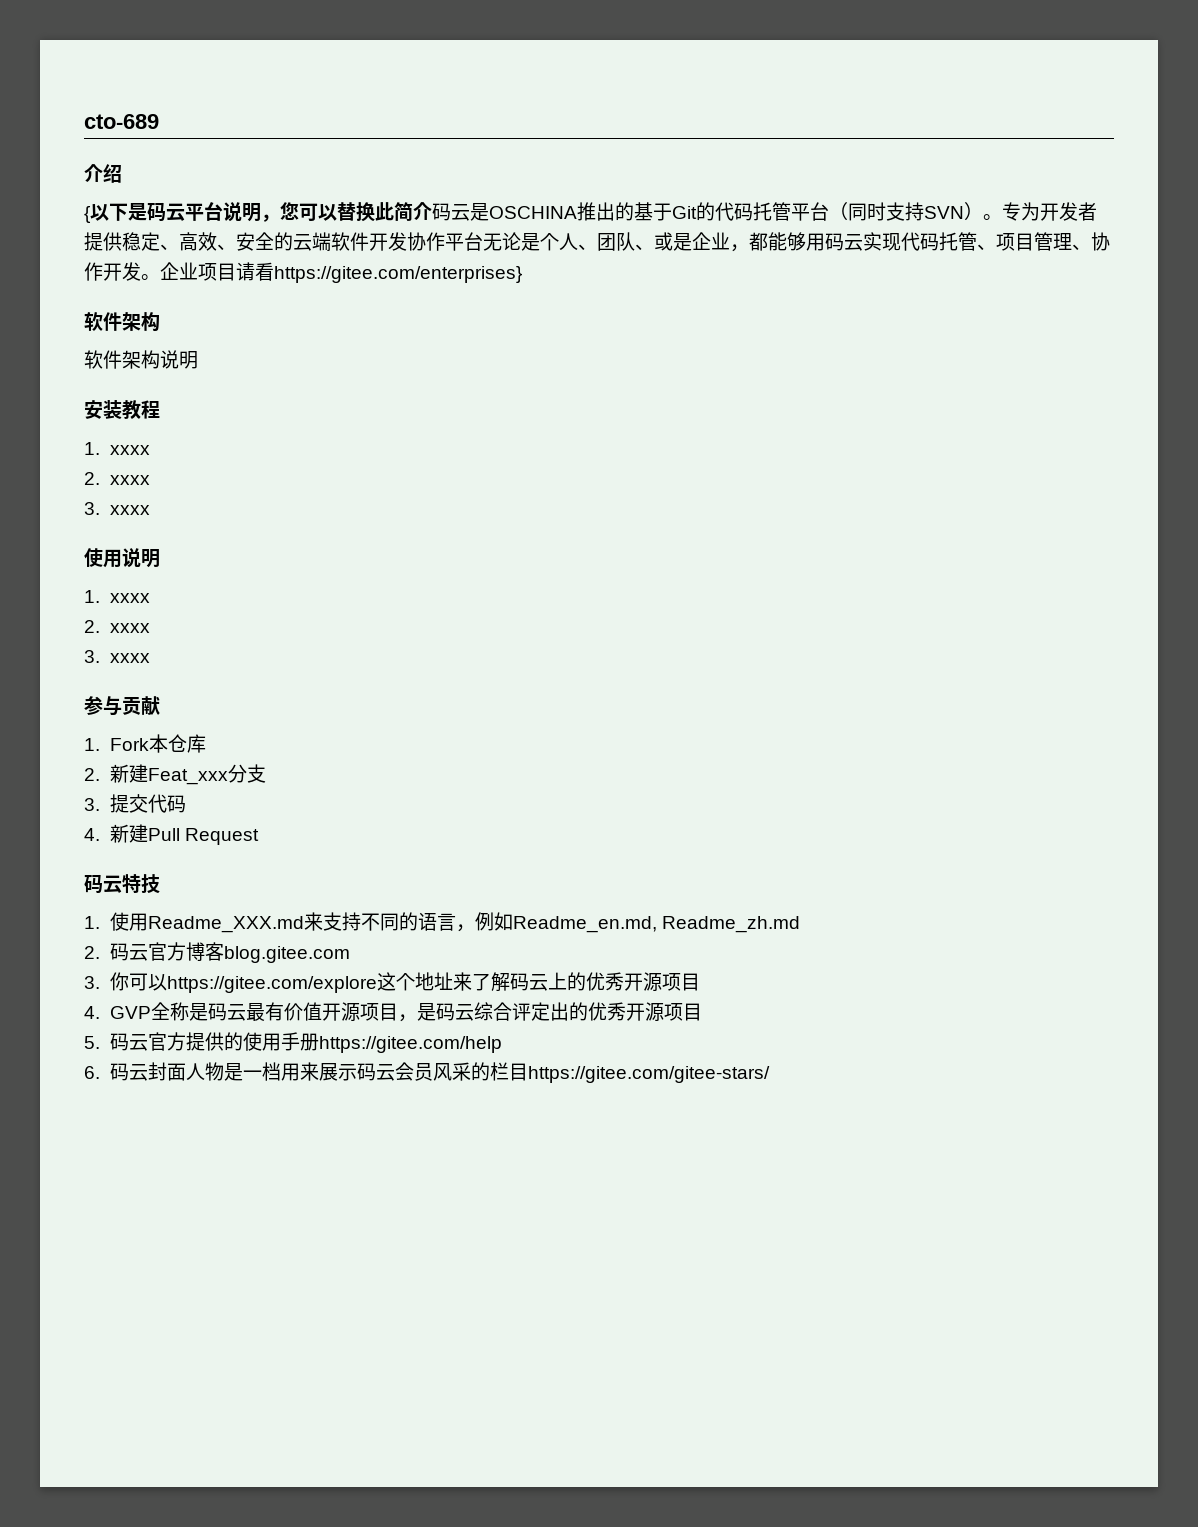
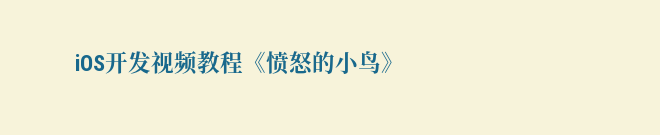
- cto-689
- 介绍
- {以下是码云平台说明，您可以替换此简介码云是OSCHINA推出的基于Git的代码托管平台（同时支持SVN）。专为开发者提供稳定、高效、安全的云端软件开发协作平台无论是个人、团队、或是企业，都能够用码云实现代码托管、项目管理、协作开发。企业项目请看https://gitee.com/enterprises}
- 软件架构
- 软件架构说明
- 安装教程
- 1. xxxx
- 2. xxxx
- 3. xxxx
- 使用说明
- 1. xxxx
- 2. xxxx
- 3. xxxx
- 参与贡献
- 1. Fork本仓库
- 2.新建Feat_xxx分支
- 3.提交代码
- 4.新建Pull Request
- 码云特技
- 1.使用Readme_XXX.md来支持不同的语言，例如Readme_en.md, Readme_zh.md
- 2.码云官方博客blog.gitee.com
- 3.你可以https://gitee.com/explore这个地址来了解码云上的优秀开源项目
- 4. GVP全称是码云最有价值开源项目，是码云综合评定出的优秀开源项目
- 5.码云官方提供的使用手册https://gitee.com/help
- 6.码云封面人物是一档用来展示码云会员风采的栏目https://gitee.com/gitee-stars/
+ iOS开发视频教程《愤怒的小鸟》

